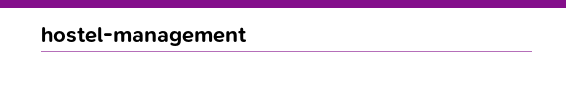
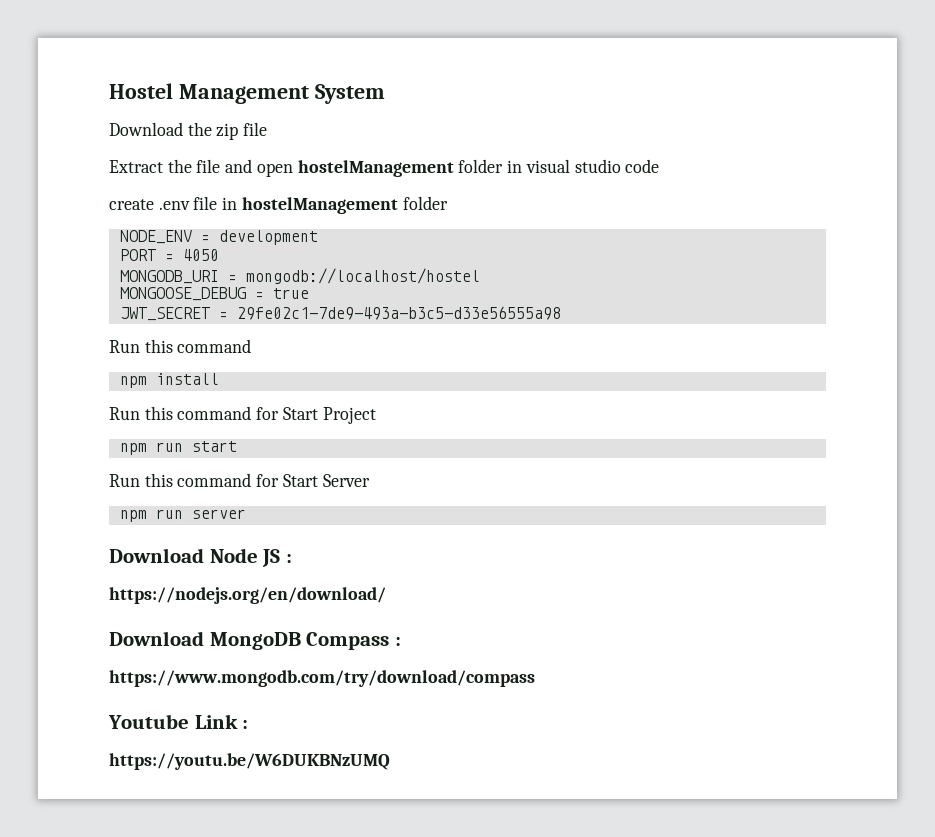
- hostel-management
+ Hostel Management System
+ Download the zip file
+ Extract the file and open hostelManagement folder in visual studio code
+ create .env file in hostelManagement folder
+ NODE_ENV = development
+ PORT = 4050
+ MONGODB_URI = mongodb://localhost/hostel
+ MONGOOSE_DEBUG = true
+ JWT_SECRET = 29fe02c1-7de9-493a-b3c5-d33e56555a98
+ Run this command
+ npm install
+ Run this command for Start Project
+ npm run start
+ Run this command for Start Server
+ npm run server
+ Download Node JS :
+ https://nodejs.org/en/download/
+ Download MongoDB Compass :
+ https://www.mongodb.com/try/download/compass
+ Youtube Link :
+ https://youtu.be/W6DUKBNzUMQ

